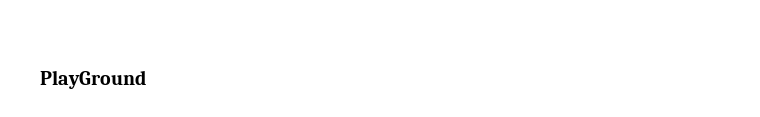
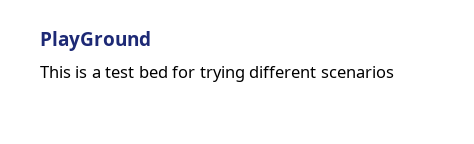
+ This is a test bed for trying different scenarios

